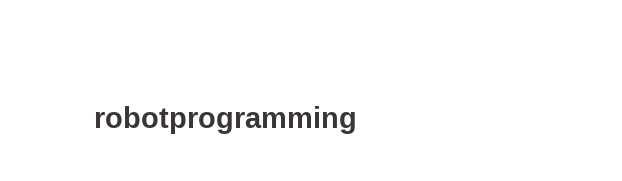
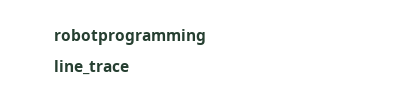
+ line_trace

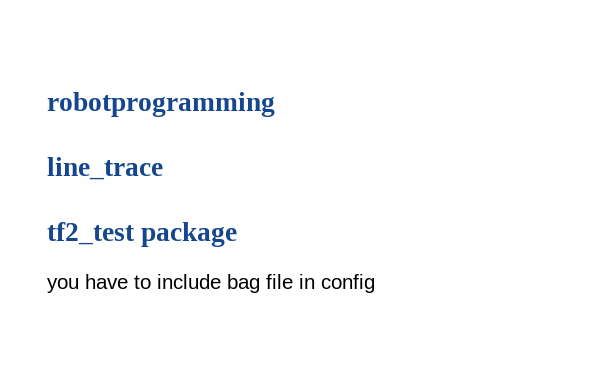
+ tf2_test package
+ you have to include bag file in config

